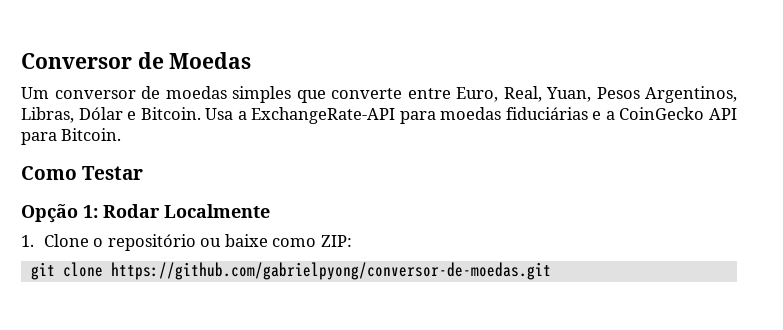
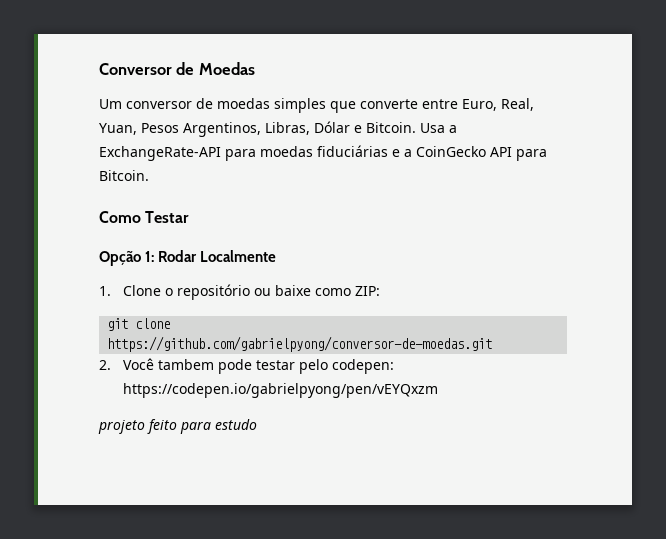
+ 2. Você tambem pode testar pelo codepen: https://codepen.io/gabrielpyong/pen/vEYQxzm
+ projeto feito para estudo

